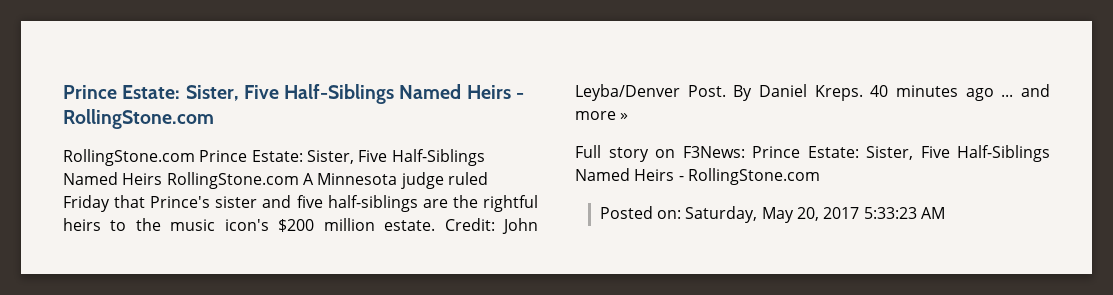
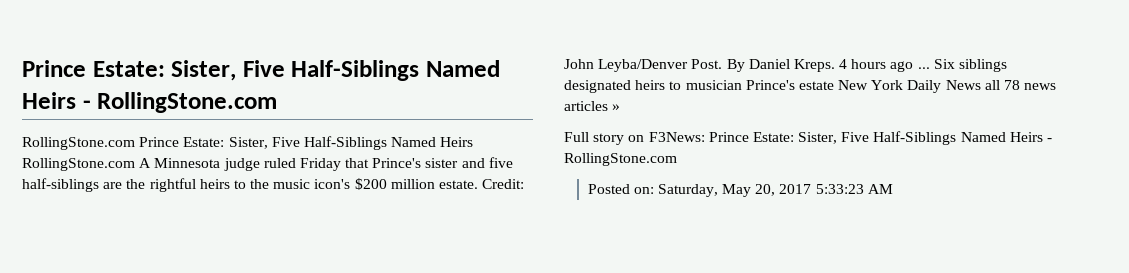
- 40 minutes ago ... and more »
+ 4 hours ago ... Six siblings designated heirs to musician Prince's estate New York Daily News all 78 news articles »

